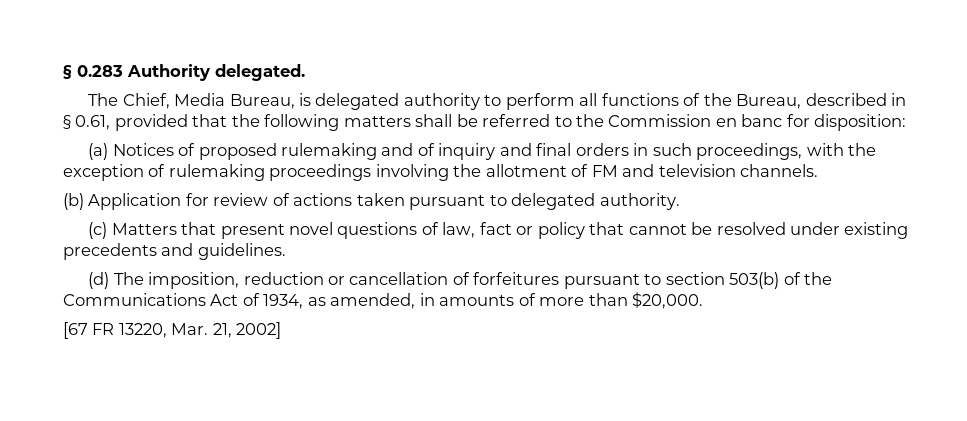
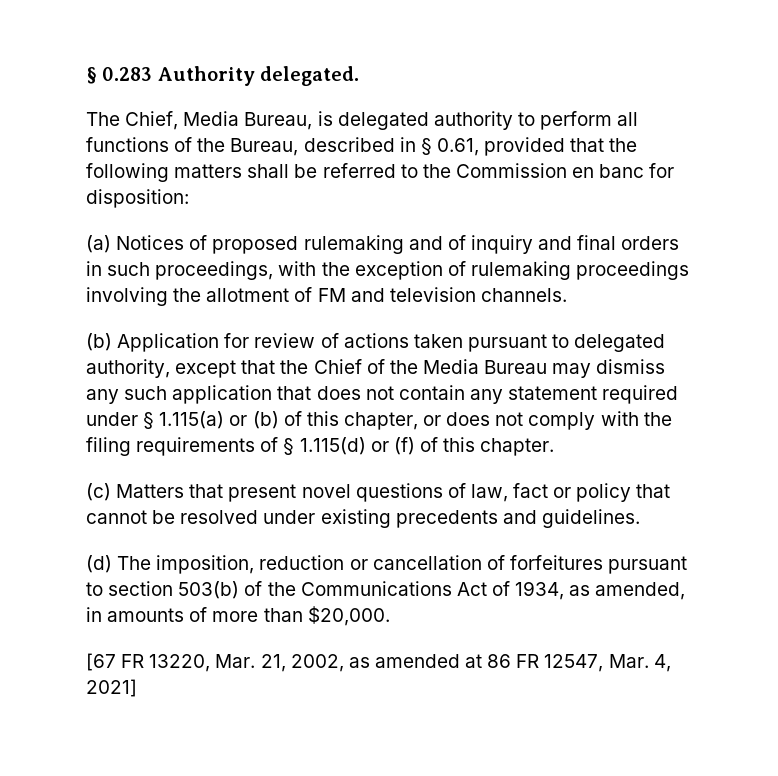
- (b) Application for review of actions taken pursuant to delegated authority.
+ (b) Application for review of actions taken pursuant to delegated authority, except that the Chief of the Media Bureau may dismiss any such application that does not contain any statement required under § 1.115(a) or (b) of this chapter, or does not comply with the filing requirements of § 1.115(d) or (f) of this chapter.
- [67 FR 13220, Mar. 21, 2002]
+ [67 FR 13220, Mar. 21, 2002, as amended at 86 FR 12547, Mar. 4, 2021]

